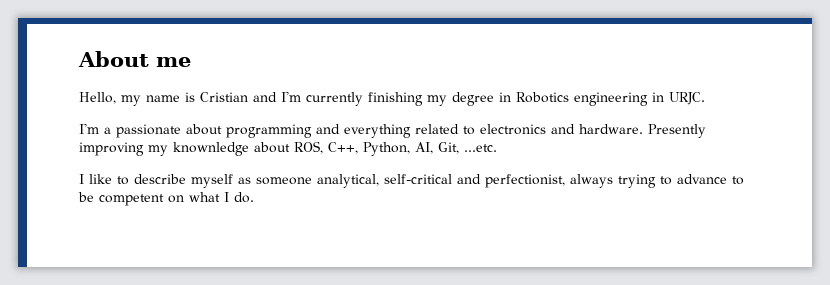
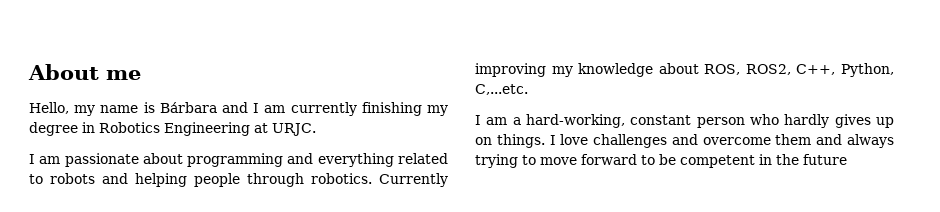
- Hello, my name is Cristian and I'm currently finishing my degree in Robotics engineering in URJC.
+ Hello, my name is Bárbara and I am currently finishing my degree in Robotics Engineering at URJC.
- I'm a passionate about programming and everything related to electronics and hardware. Presently improving my knownledge about ROS, C++, Python, AI, Git, ...etc.
- I like to describe myself as someone analytical, self-critical and perfectionist, always trying to advance to be competent on what I do.
+ I am passionate about programming and everything related to robots and helping people through robotics. Currently improving my knowledge about ROS, ROS2, C++, Python, C,...etc.
+ I am a hard-working, constant person who hardly gives up on things. I love challenges and overcome them and always trying to move forward to be competent in the future

